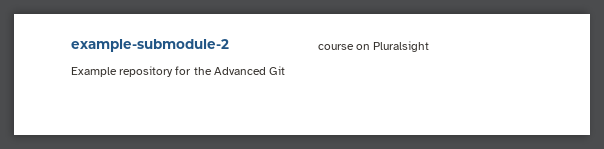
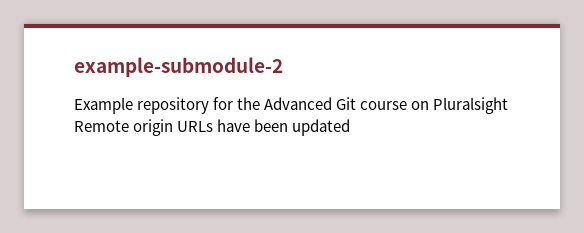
- Example repository for the Advanced Git course on Pluralsight
+ Example repository for the Advanced Git course on Pluralsight Remote origin URLs have been updated

